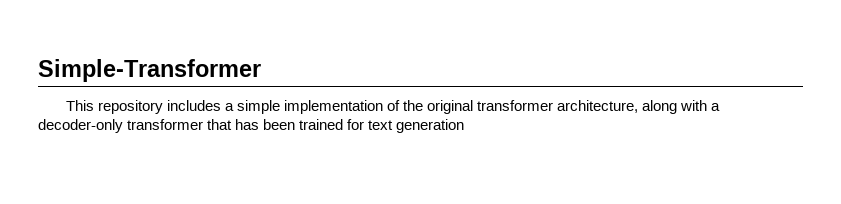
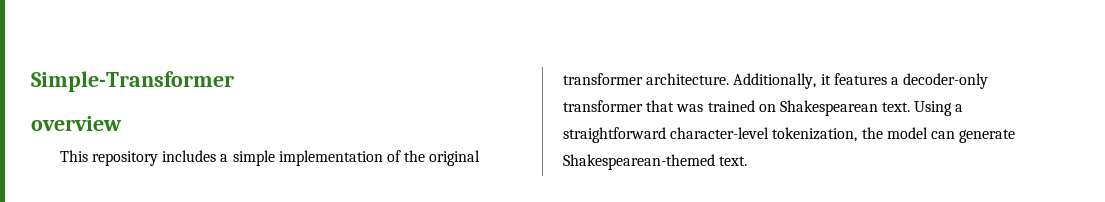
+ overview
- This repository includes a simple implementation of the original transformer architecture, along with a decoder-only transformer that has been trained for text generation
+ This repository includes a simple implementation of the original transformer architecture. Additionally, it features a decoder-only transformer that was trained on Shakespearean text. Using a straightforward character-level tokenization, the model can generate Shakespearean-themed text.

